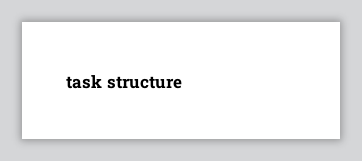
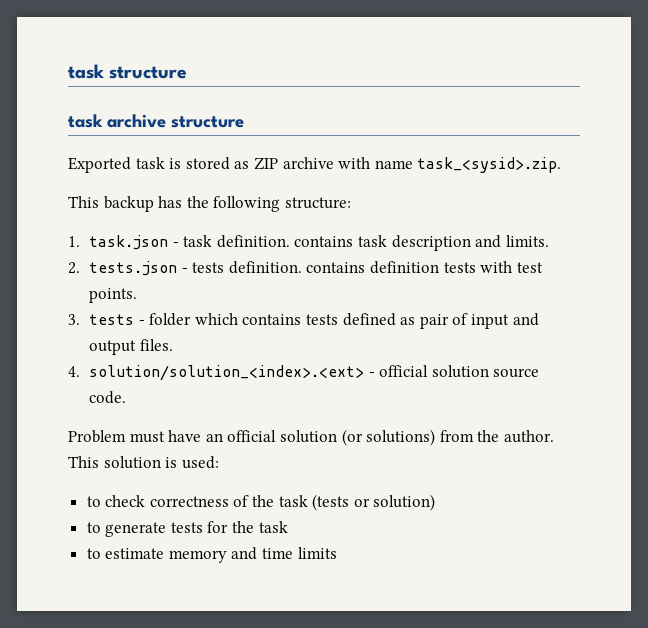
+ task archive structure
+ Exported task is stored as ZIP archive with name task_<sysid>.zip.
+ This backup has the following structure:
+ 1. task.json - task definition. contains task description and limits.
+ 2. tests.json - tests definition. contains definition tests with test points.
+ 3. tests - folder which contains tests defined as pair of input and output files.
+ 4. solution/solution_<index>.<ext> - official solution source code.
+ Problem must have an official solution (or solutions) from the author. This solution is used:
+ to check correctness of the task (tests or solution)
+ to generate tests for the task
+ to estimate memory and time limits

